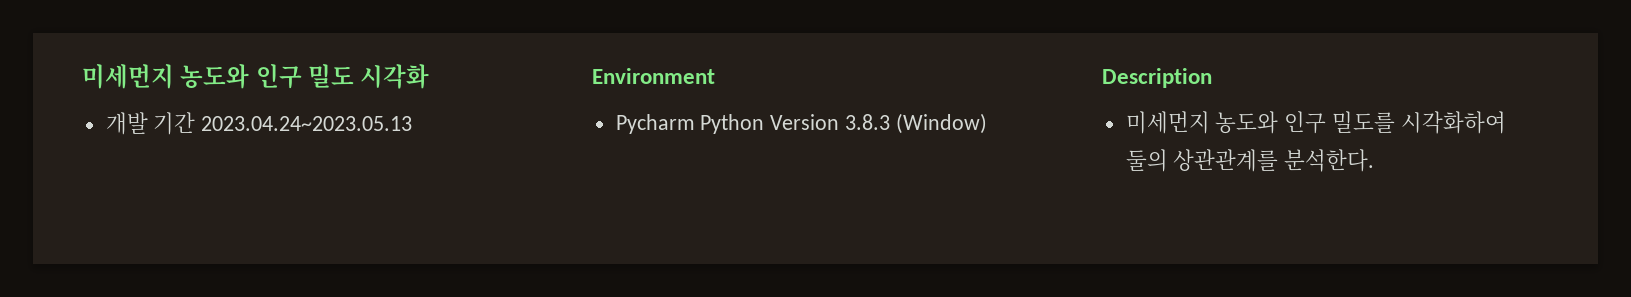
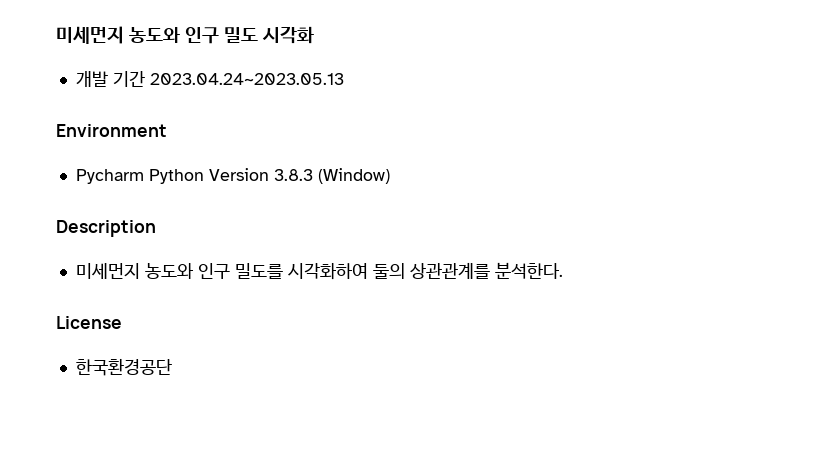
+ License
+ 한국환경공단

